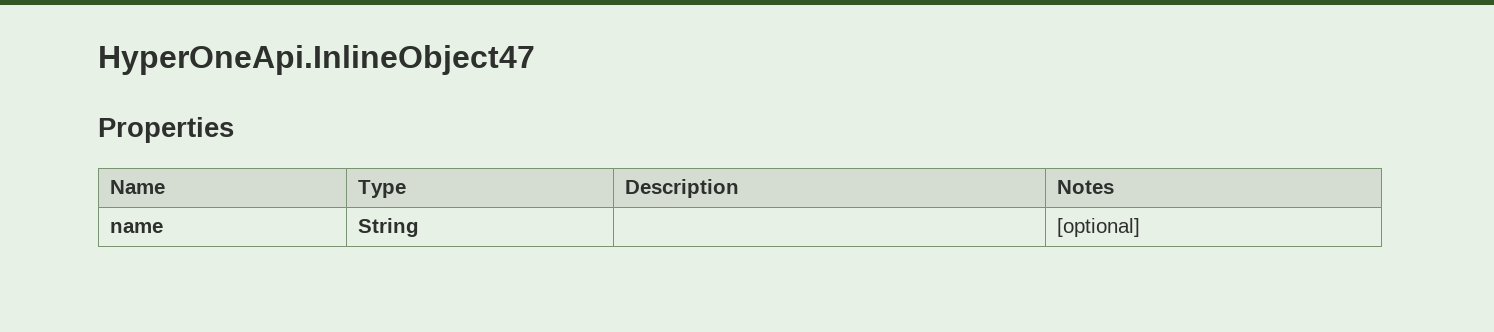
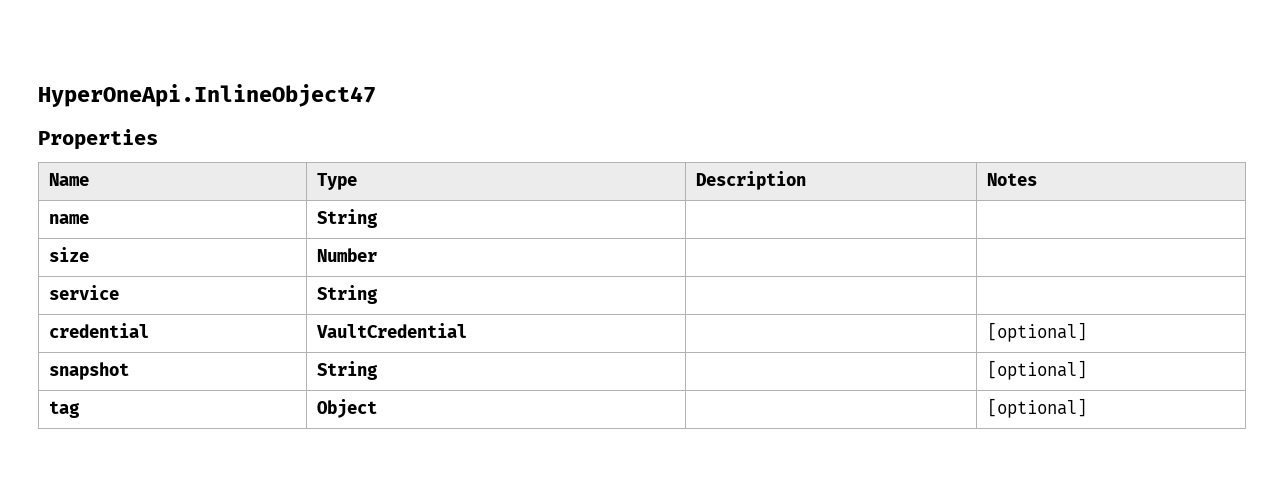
- name | String | | [optional]
+ name | String | |
+ size | Number | |
+ service | String | |
+ credential | VaultCredential | | [optional]
+ snapshot | String | | [optional]
+ tag | Object | | [optional]

